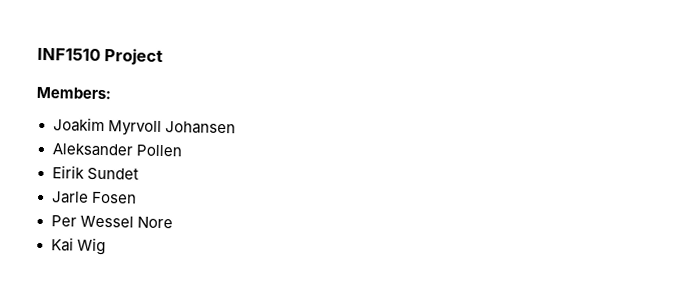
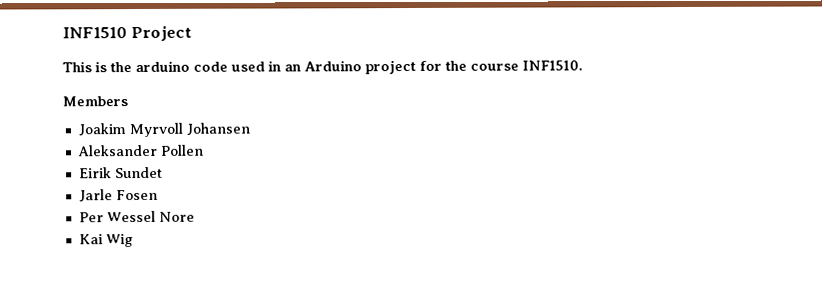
- Members:
+ This is the arduino code used in an Arduino project for the course INF1510.
+ Members

